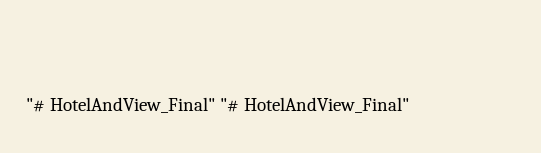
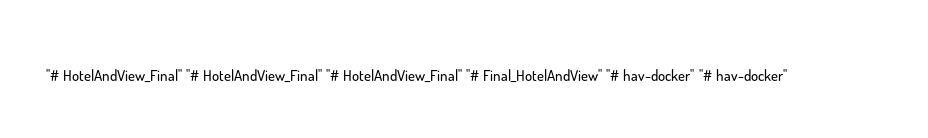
- "# HotelAndView_Final" "# HotelAndView_Final"
+ "# HotelAndView_Final" "# HotelAndView_Final" "# HotelAndView_Final" "# Final_HotelAndView" "# hav-docker" "# hav-docker"

